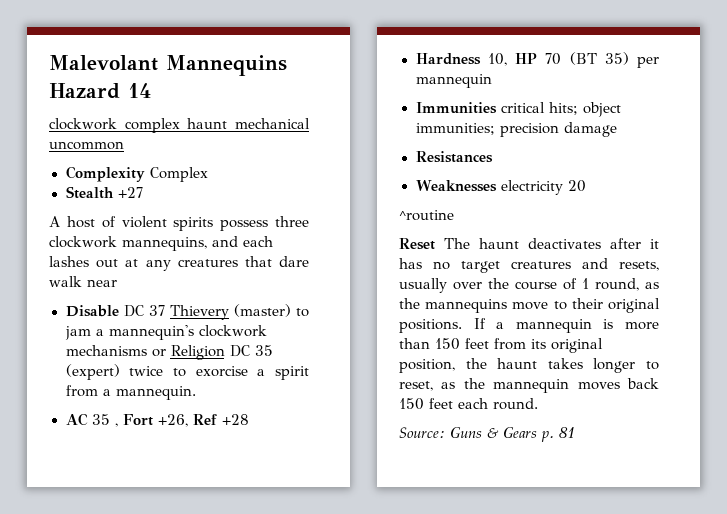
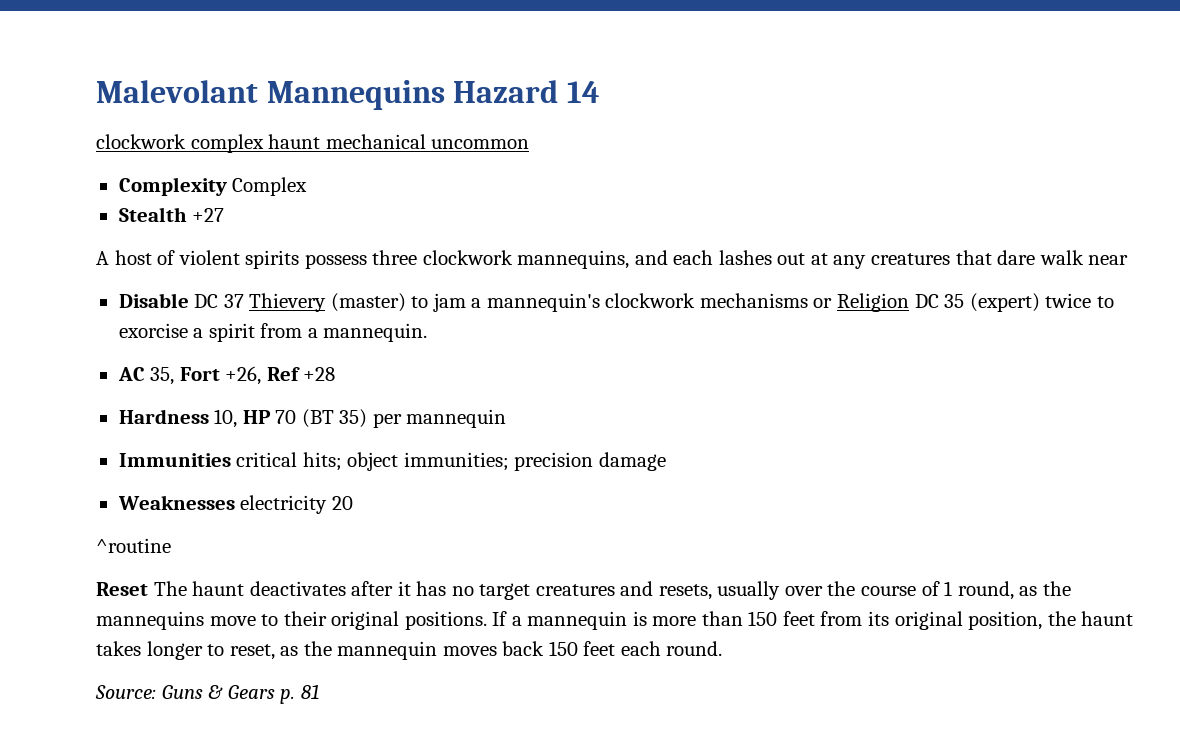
- AC 35 , Fort +26, Ref +28
+ AC 35, Fort +26, Ref +28
- Resistances

